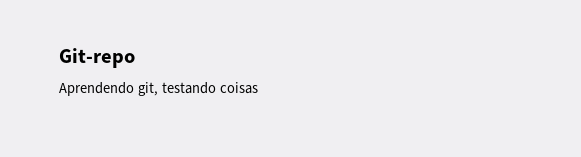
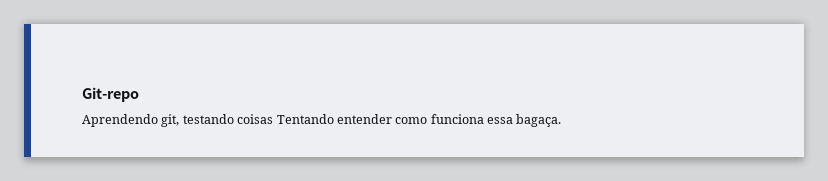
- Aprendendo git, testando coisas
+ Aprendendo git, testando coisas Tentando entender como funciona essa bagaça.

